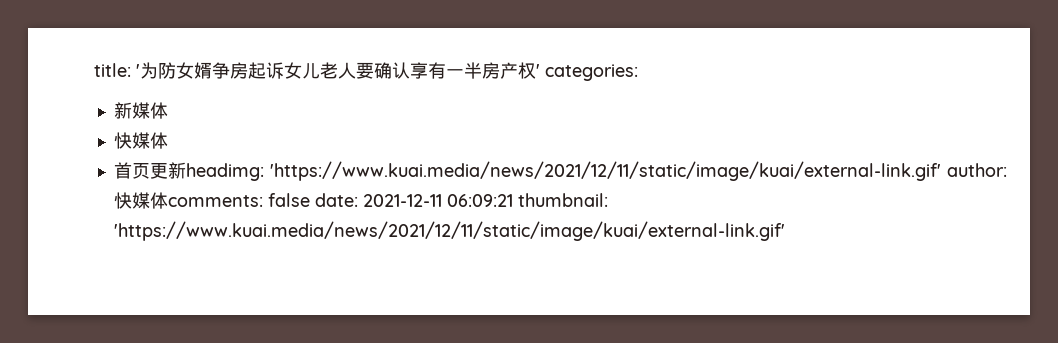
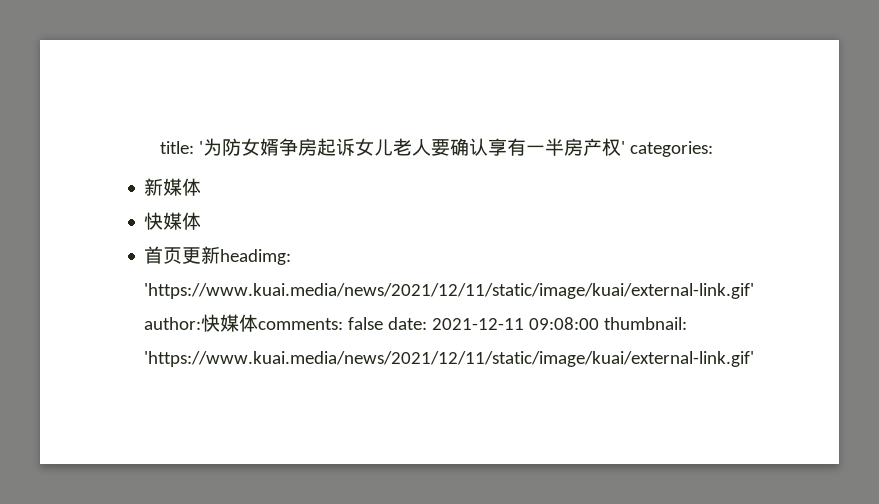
- 首页更新headimg: 'https://www.kuai.media/news/2021/12/11/static/image/kuai/external-link.gif' author:快媒体comments: false date: 2021-12-11 06:09:21 thumbnail: 'https://www.kuai.media/news/2021/12/11/static/image/kuai/external-link.gif'
+ 首页更新headimg: 'https://www.kuai.media/news/2021/12/11/static/image/kuai/external-link.gif' author:快媒体comments: false date: 2021-12-11 09:08:00 thumbnail: 'https://www.kuai.media/news/2021/12/11/static/image/kuai/external-link.gif'

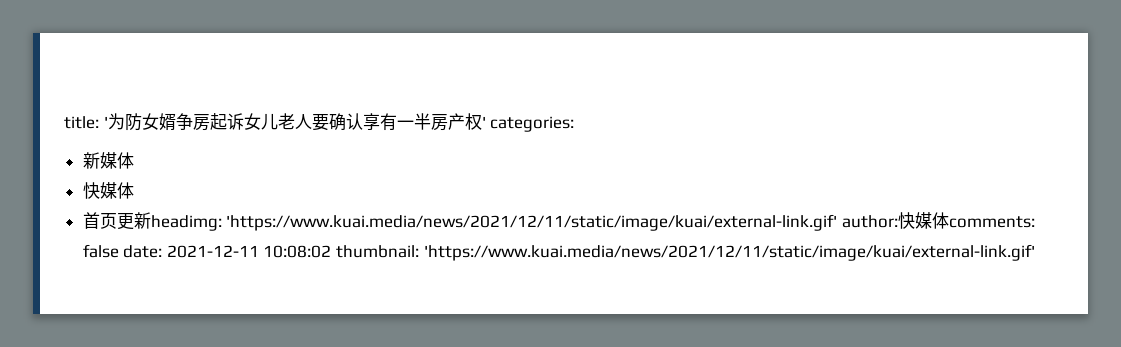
- 首页更新headimg: 'https://www.kuai.media/news/2021/12/11/static/image/kuai/external-link.gif' author:快媒体comments: false date: 2021-12-11 09:08:00 thumbnail: 'https://www.kuai.media/news/2021/12/11/static/image/kuai/external-link.gif'
+ 首页更新headimg: 'https://www.kuai.media/news/2021/12/11/static/image/kuai/external-link.gif' author:快媒体comments: false date: 2021-12-11 10:08:02 thumbnail: 'https://www.kuai.media/news/2021/12/11/static/image/kuai/external-link.gif'

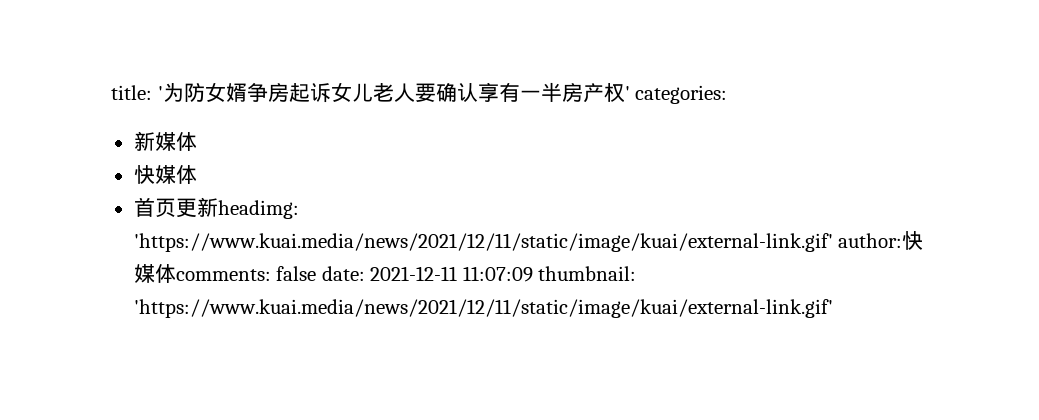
- 首页更新headimg: 'https://www.kuai.media/news/2021/12/11/static/image/kuai/external-link.gif' author:快媒体comments: false date: 2021-12-11 10:08:02 thumbnail: 'https://www.kuai.media/news/2021/12/11/static/image/kuai/external-link.gif'
+ 首页更新headimg: 'https://www.kuai.media/news/2021/12/11/static/image/kuai/external-link.gif' author:快媒体comments: false date: 2021-12-11 11:07:09 thumbnail: 'https://www.kuai.media/news/2021/12/11/static/image/kuai/external-link.gif'

